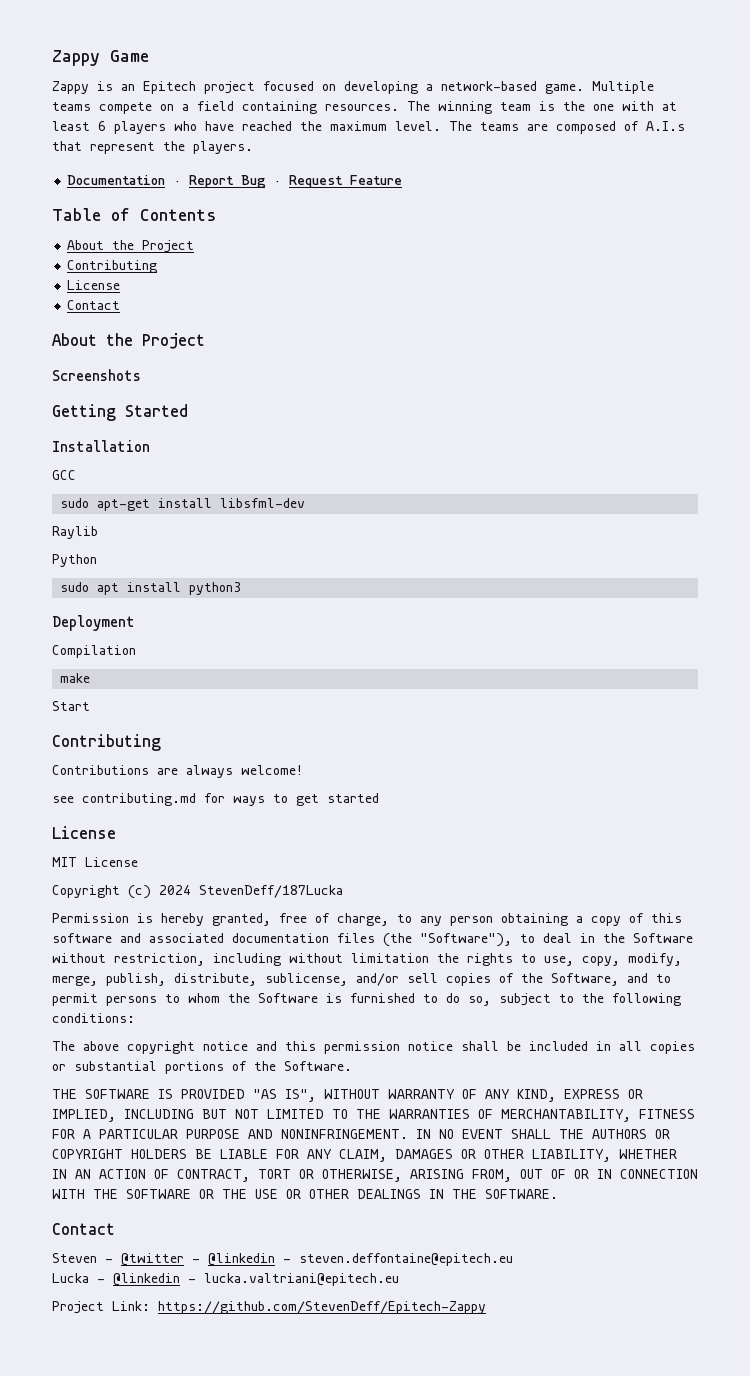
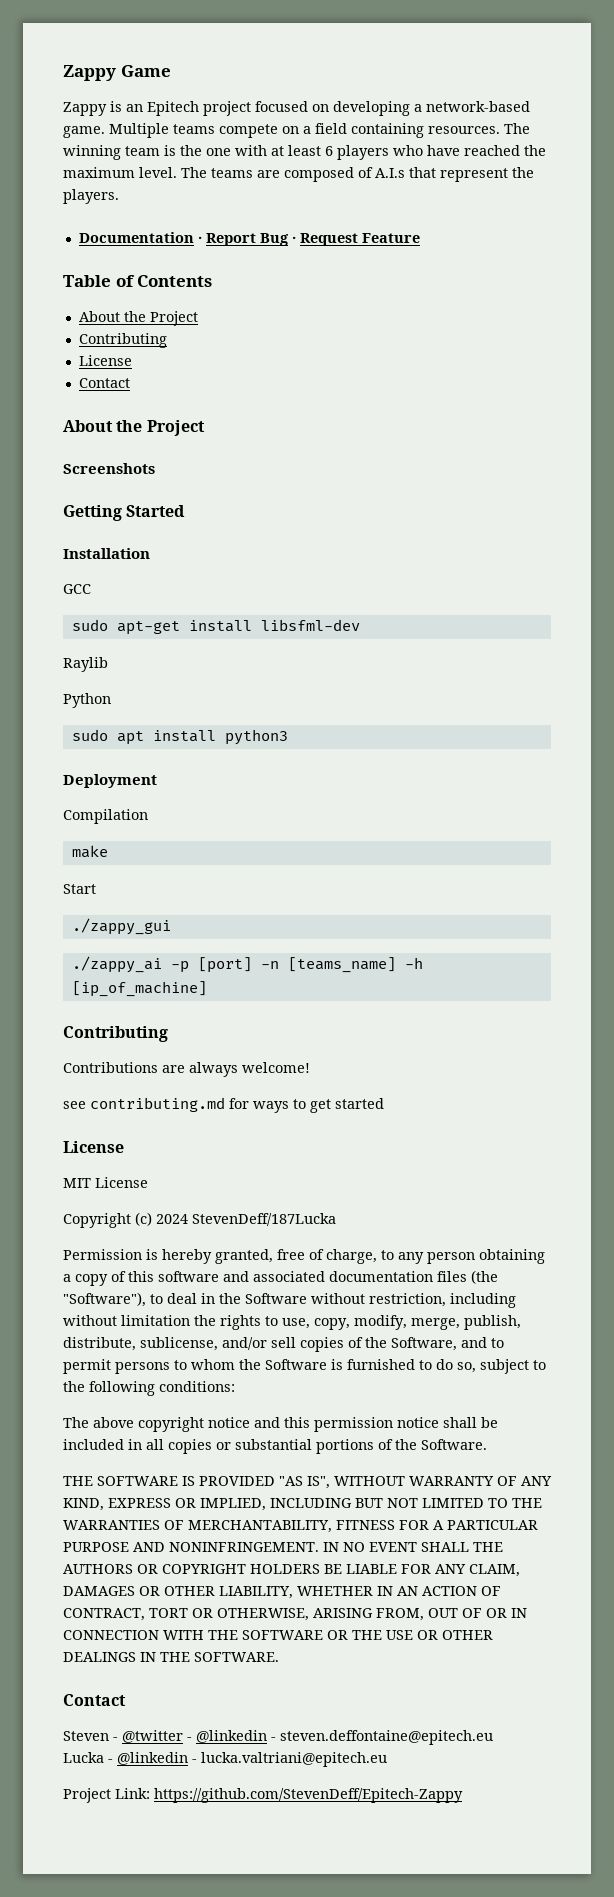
+ ./zappy_gui
+ ./zappy_ai -p [port] -n [teams_name] -h [ip_of_machine]

